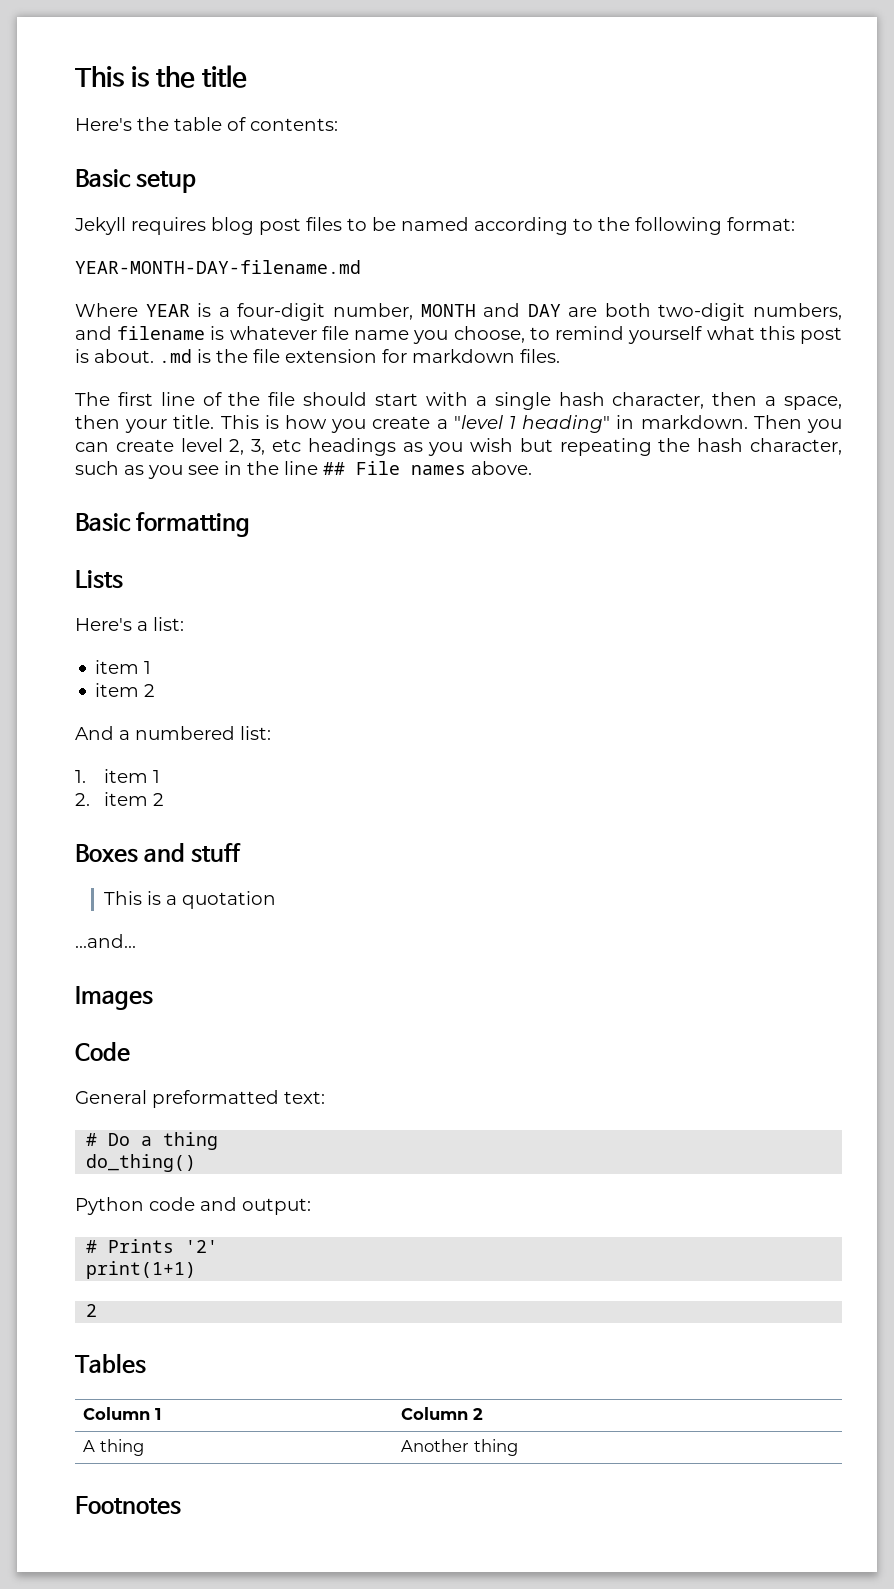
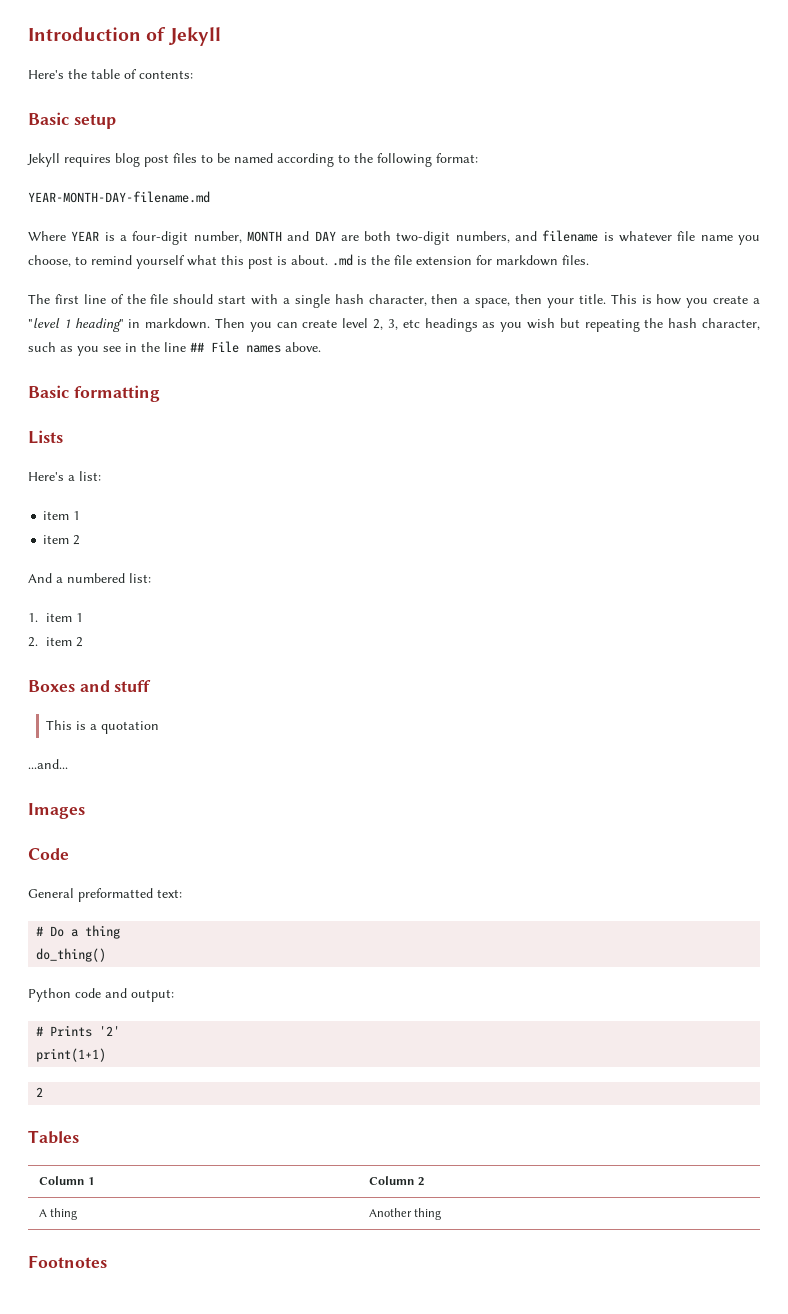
- This is the title
+ Introduction of Jekyll

